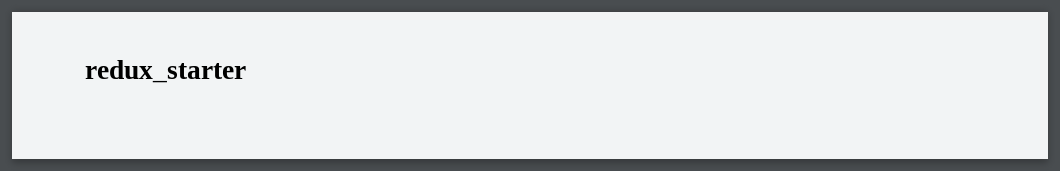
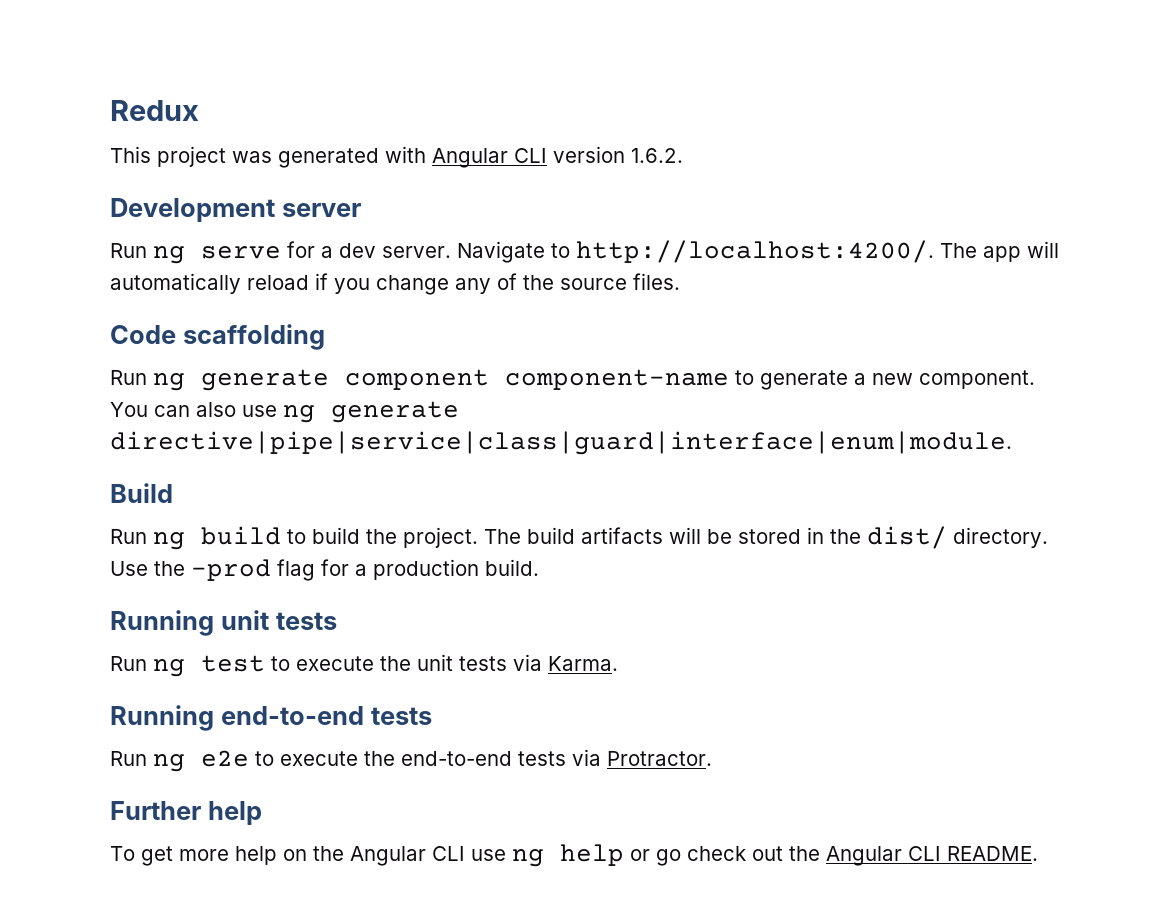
- redux_starter
+ Redux
+ This project was generated with Angular CLI version 1.6.2.
+ Development server
+ Run ng serve for a dev server. Navigate to http://localhost:4200/. The app will automatically reload if you change any of the source files.
+ Code scaffolding
+ Run ng generate component component-name to generate a new component. You can also use ng generate directive|pipe|service|class|guard|interface|enum|module.
+ Build
+ Run ng build to build the project. The build artifacts will be stored in the dist/ directory. Use the -prod flag for a production build.
+ Running unit tests
+ Run ng test to execute the unit tests via Karma.
+ Running end-to-end tests
+ Run ng e2e to execute the end-to-end tests via Protractor.
+ Further help
+ To get more help on the Angular CLI use ng help or go check out the Angular CLI README.

